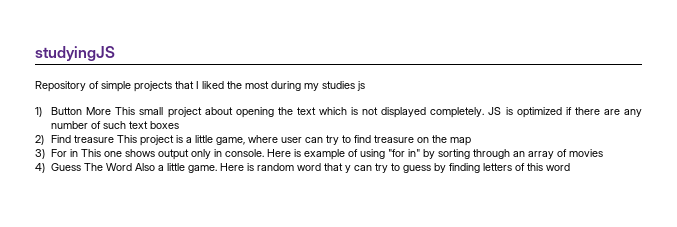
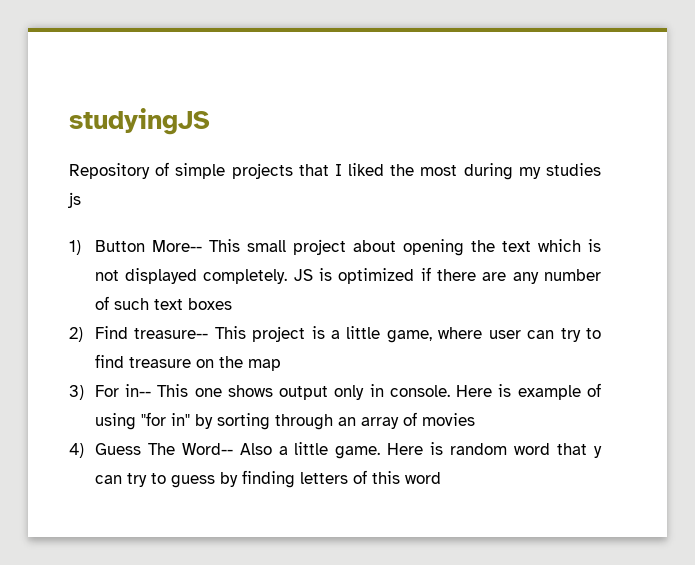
- 1) Button More This small project about opening the text which is not displayed completely.
+ 1) Button More-- This small project about opening the text which is not displayed completely.
- 2) Find treasure This project is a little game, where user can try to find treasure on the map
+ 2) Find treasure-- This project is a little game, where user can try to find treasure on the map
- 3) For in This one shows output only in console.
+ 3) For in-- This one shows output only in console.
- 4) Guess The Word Also a little game.
+ 4) Guess The Word-- Also a little game.

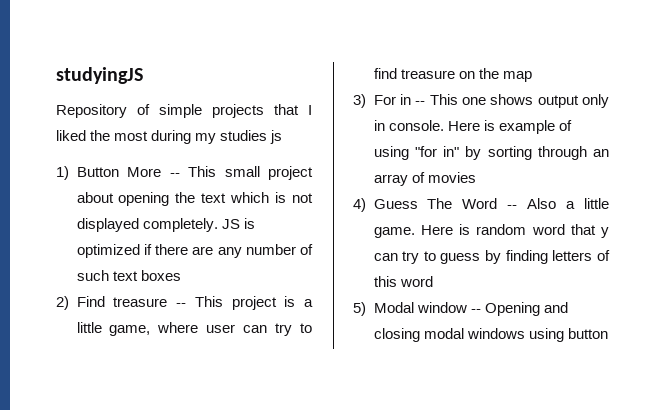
- 1) Button More-- This small project about opening the text which is not displayed completely.
+ 1) Button More -- This small project about opening the text which is not displayed completely.
- 2) Find treasure-- This project is a little game, where user can try to find treasure on the map
+ 2) Find treasure -- This project is a little game, where user can try to find treasure on the map
- 3) For in-- This one shows output only in console.
+ 3) For in -- This one shows output only in console.
- 4) Guess The Word-- Also a little game.
+ 4) Guess The Word -- Also a little game.
+ 5) Modal window -- Opening and closing modal windows using button

